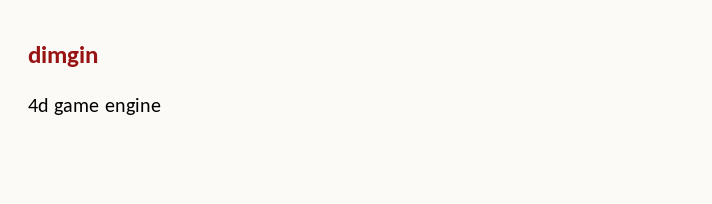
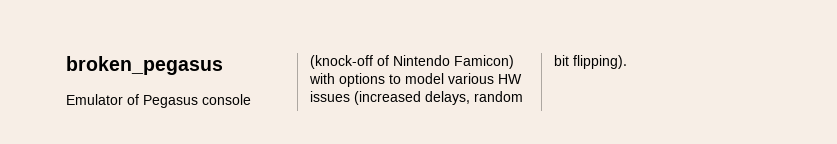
- dimgin
- 4d game engine
+ broken_pegasus
+ Emulator of Pegasus console (knock-off of Nintendo Famicon) with options to model various HW issues (increased delays, random bit flipping).

